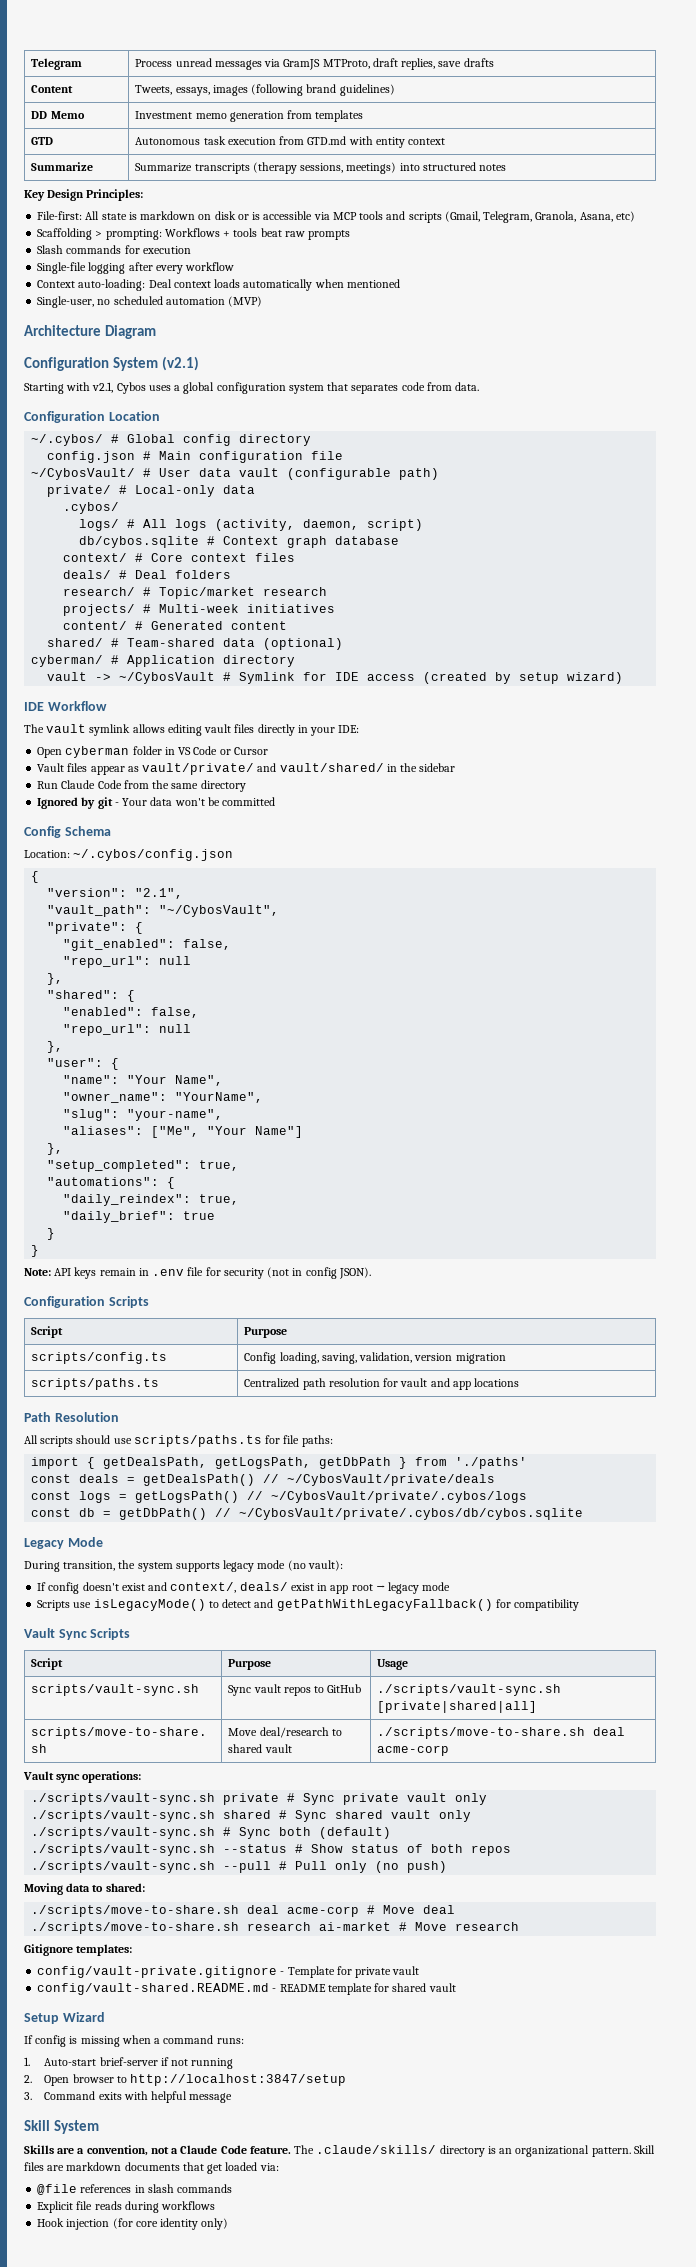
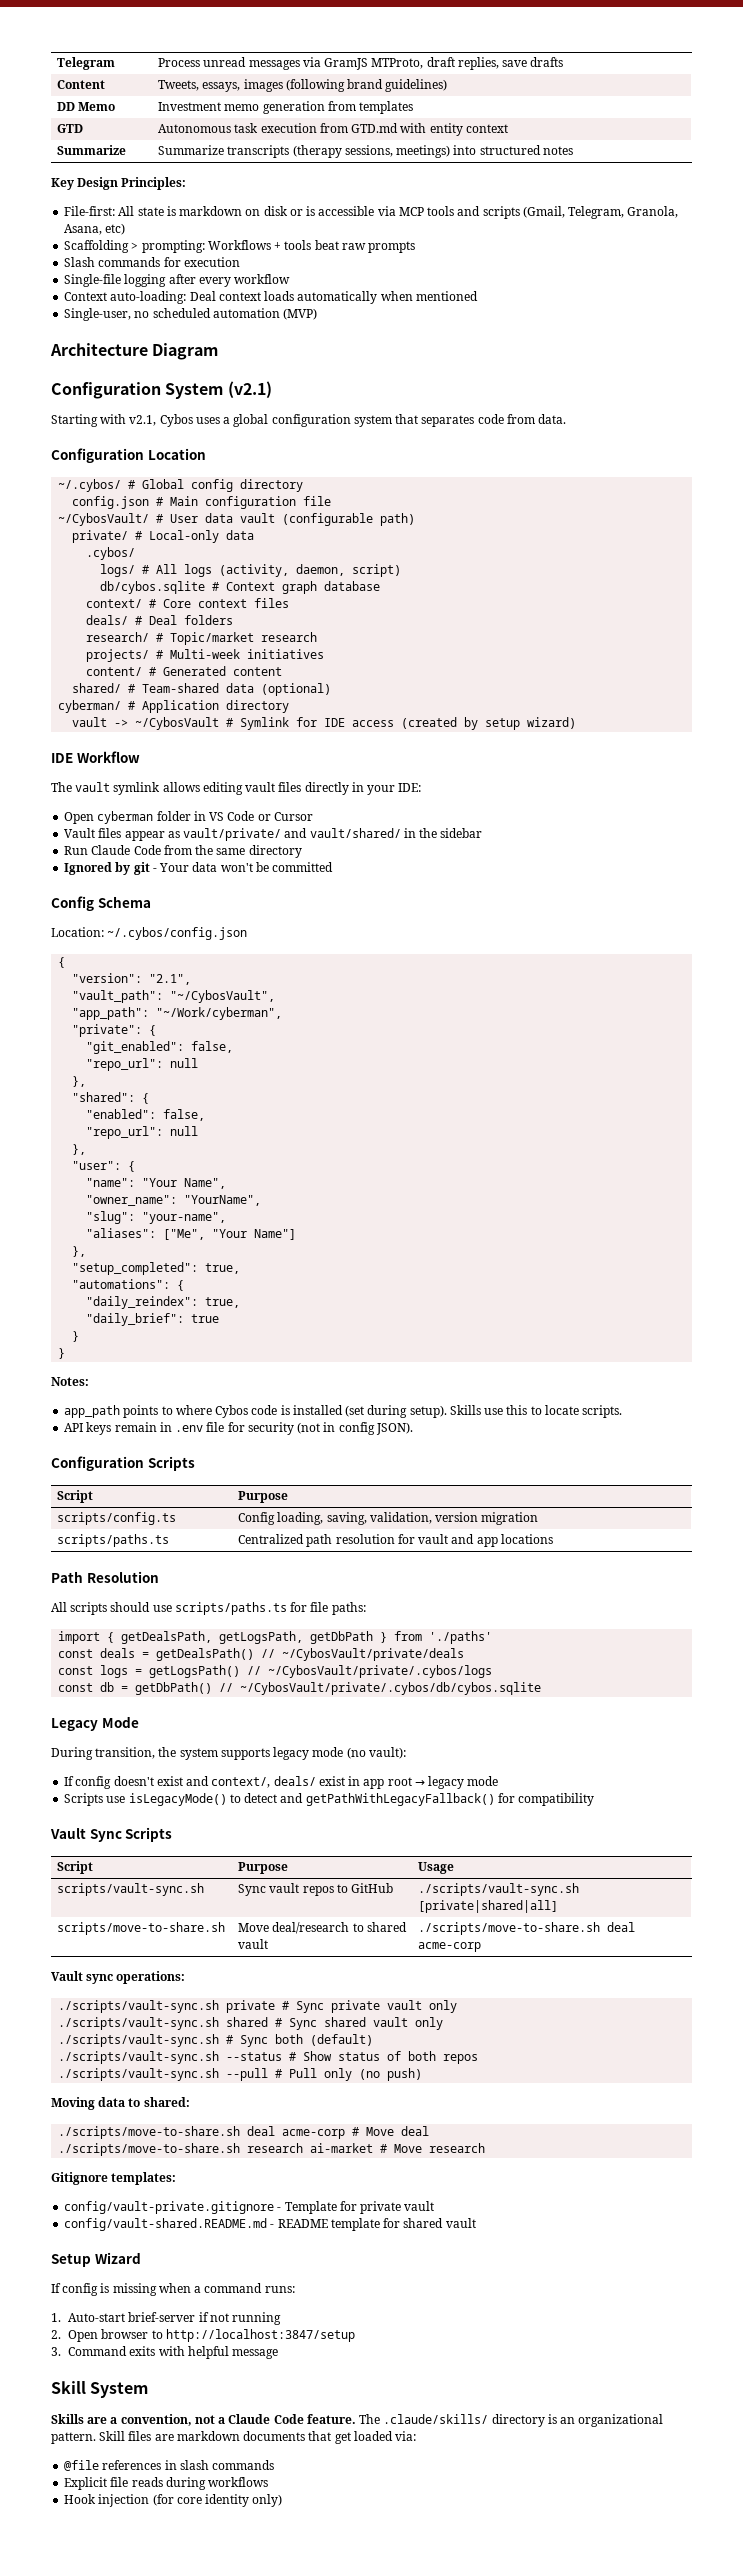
+ "app_path": "~/Work/cyberman",
- Note: API keys remain in .env file for security (not in config JSON).
+ Notes:
+ app_path points to where Cybos code is installed (set during setup). Skills use this to locate scripts.
+ API keys remain in .env file for security (not in config JSON).

